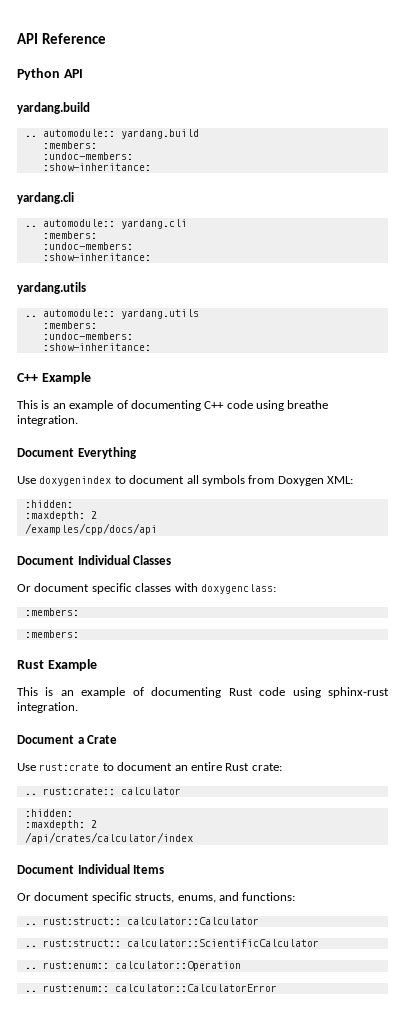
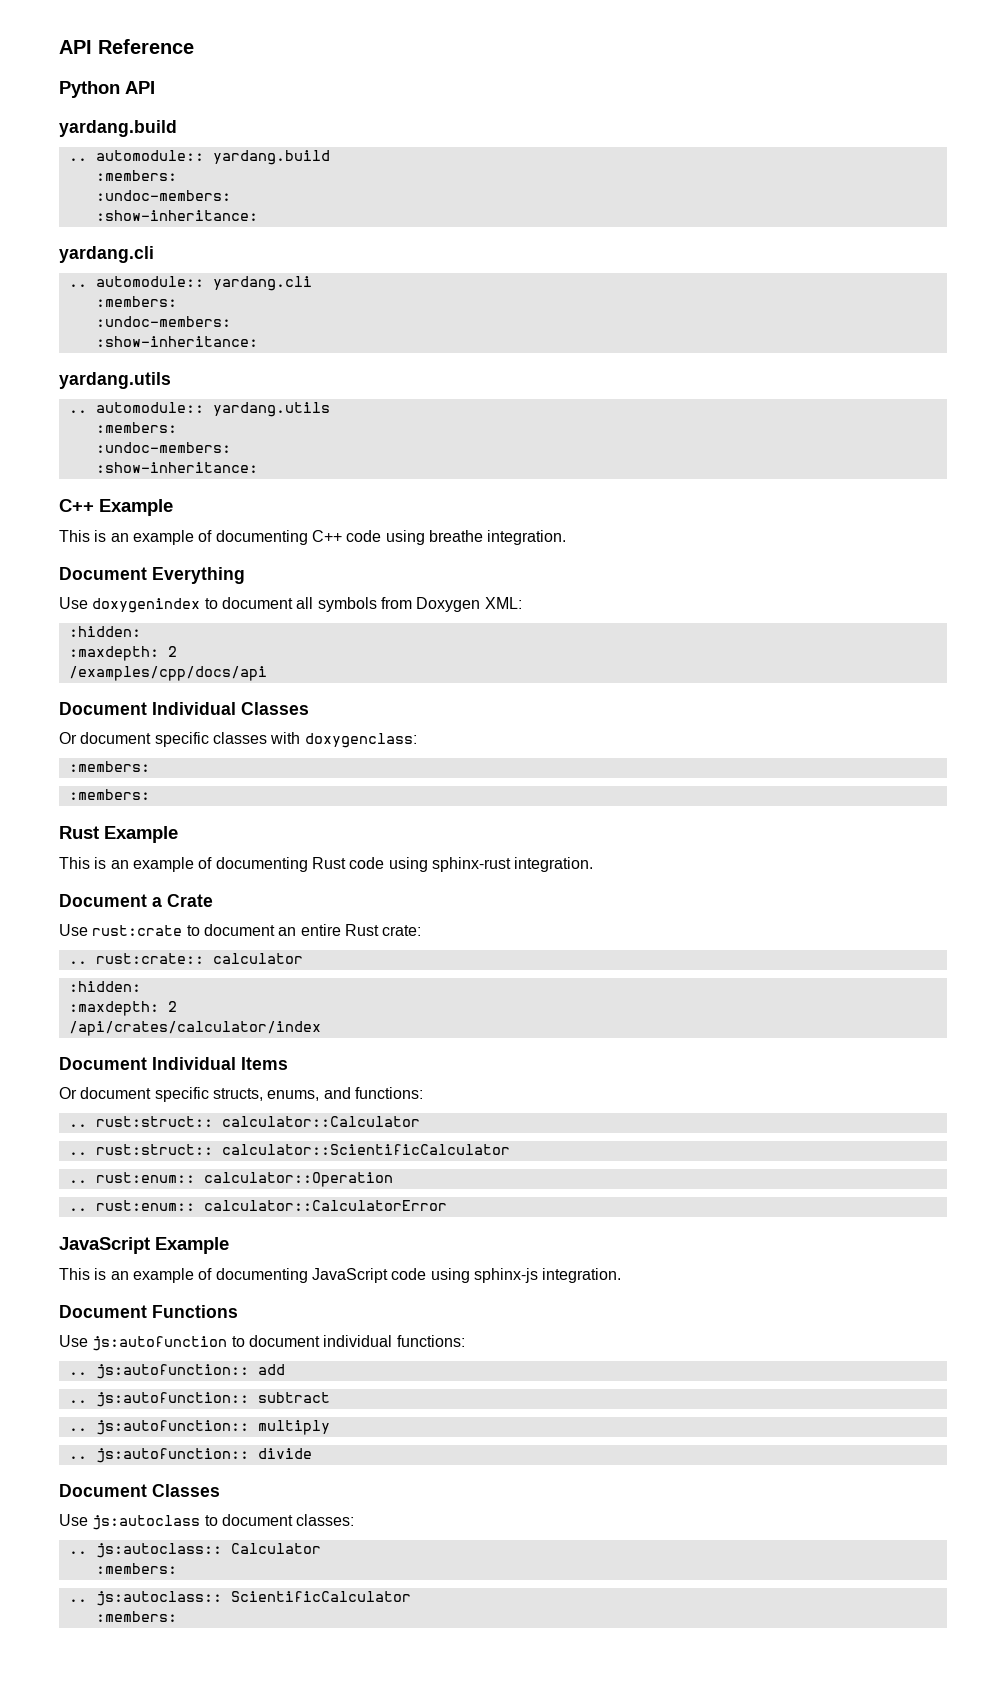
+ JavaScript Example
+ This is an example of documenting JavaScript code using sphinx-js integration.
+ Document Functions
+ Use js:autofunction to document individual functions:
+ .. js:autofunction:: add
+ .. js:autofunction:: subtract
+ .. js:autofunction:: multiply
+ .. js:autofunction:: divide
+ Document Classes
+ Use js:autoclass to document classes:
+ .. js:autoclass:: Calculator
+ :members:
+ .. js:autoclass:: ScientificCalculator
+ :members:

